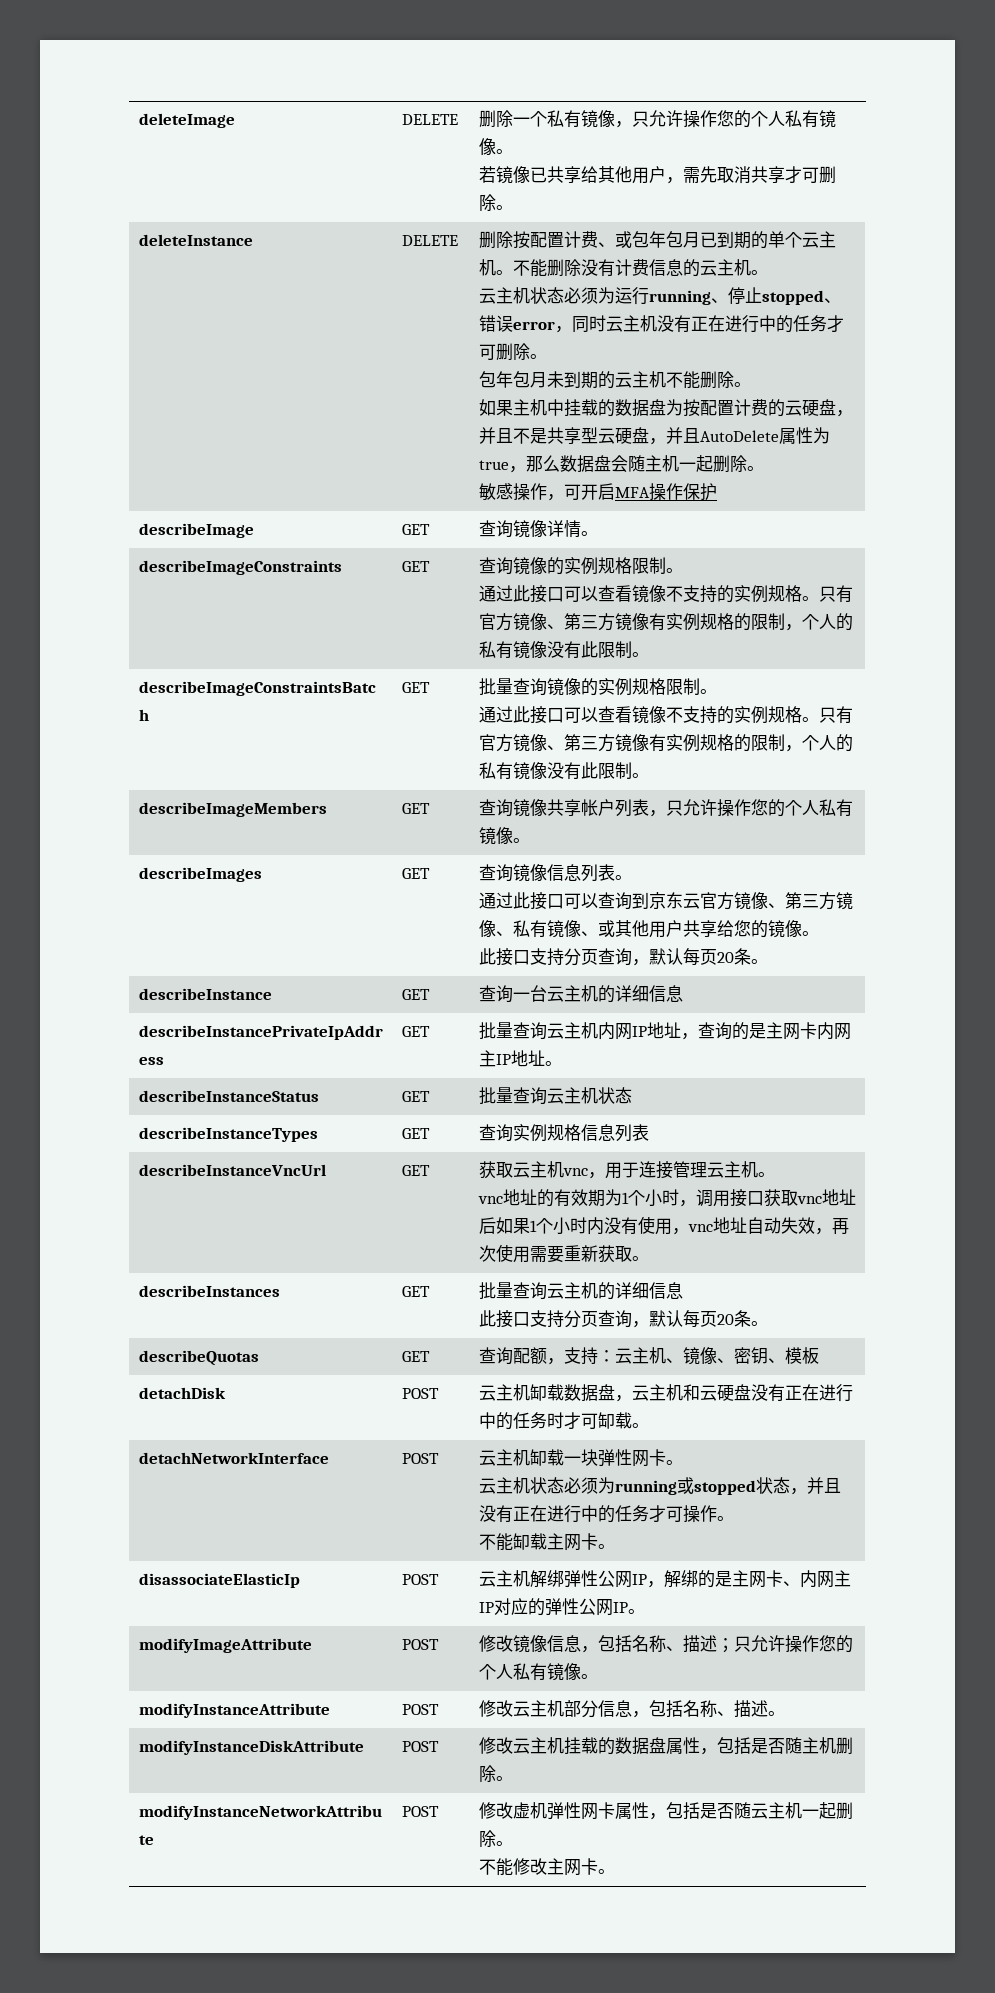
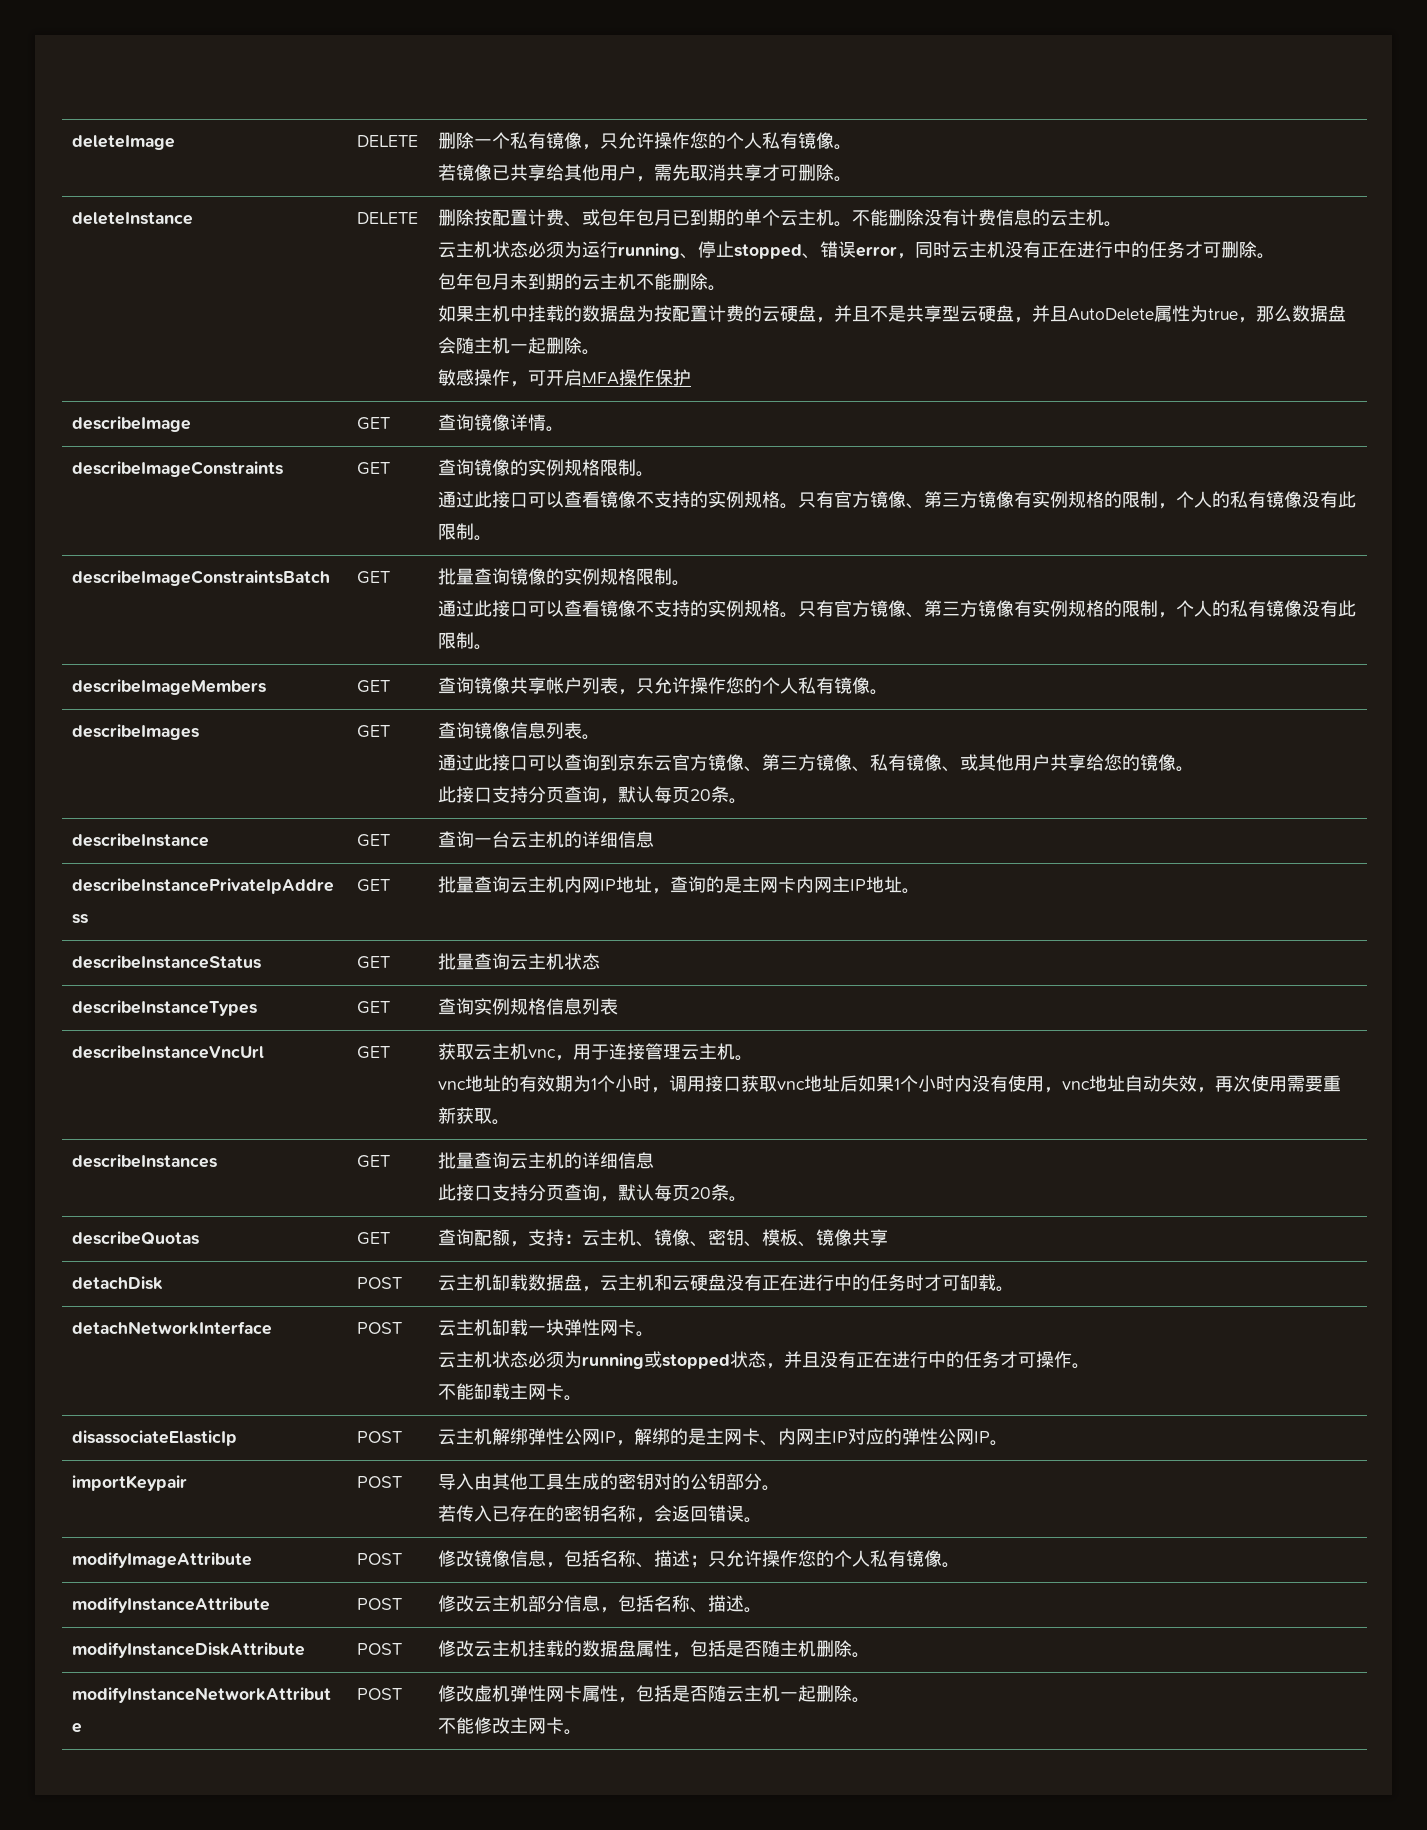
- describeQuotas | GET | 查询配额，支持：云主机、镜像、密钥、模板
+ describeQuotas | GET | 查询配额，支持：云主机、镜像、密钥、模板、镜像共享
+ importKeypair | POST | 导入由其他工具生成的密钥对的公钥部分。
+ 若传入已存在的密钥名称，会返回错误。

